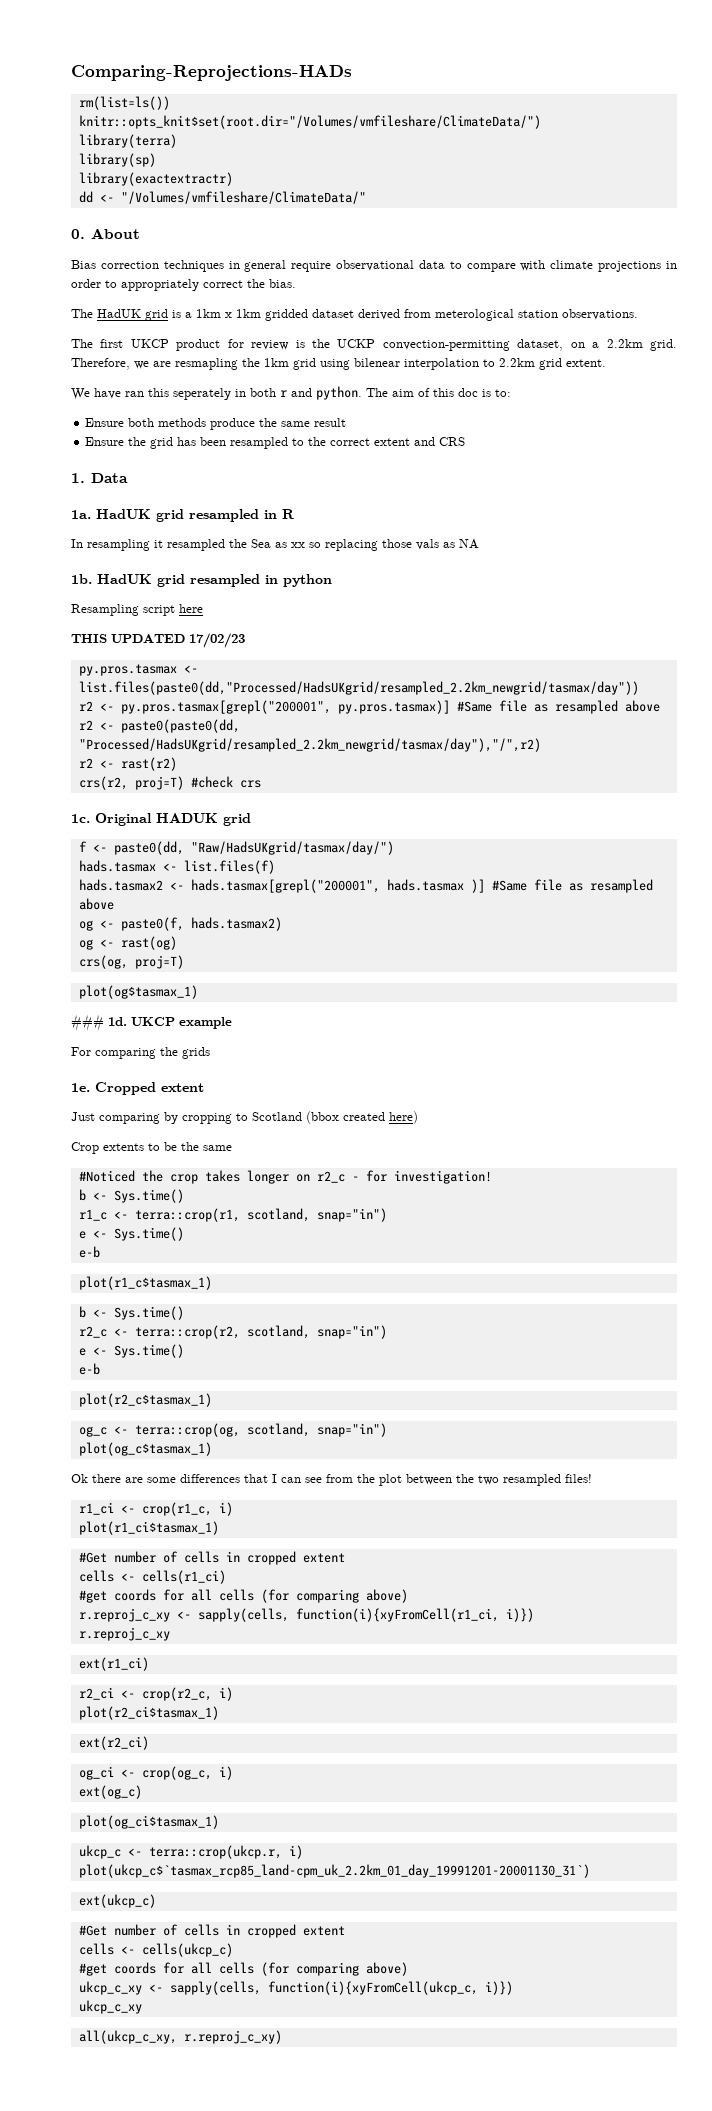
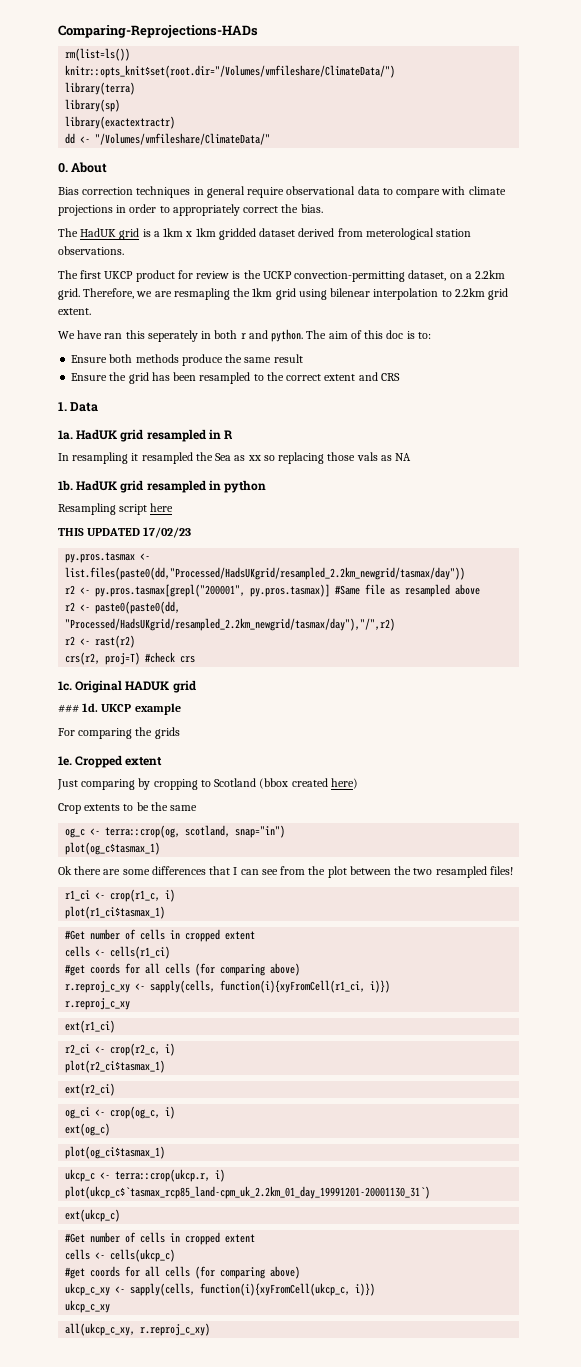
- f <- paste0(dd, "Raw/HadsUKgrid/tasmax/day/")
- hads.tasmax <- list.files(f)
- hads.tasmax2 <- hads.tasmax[grepl("200001", hads.tasmax )] #Same file as resampled above
- og <- paste0(f, hads.tasmax2)
- og <- rast(og)
- crs(og, proj=T)
- plot(og$tasmax_1)
- #Noticed the crop takes longer on r2_c - for investigation!
- b <- Sys.time()
- r1_c <- terra::crop(r1, scotland, snap="in")
- e <- Sys.time()
- e-b
- plot(r1_c$tasmax_1)
- b <- Sys.time()
- r2_c <- terra::crop(r2, scotland, snap="in")
- e <- Sys.time()
- e-b
- plot(r2_c$tasmax_1)

